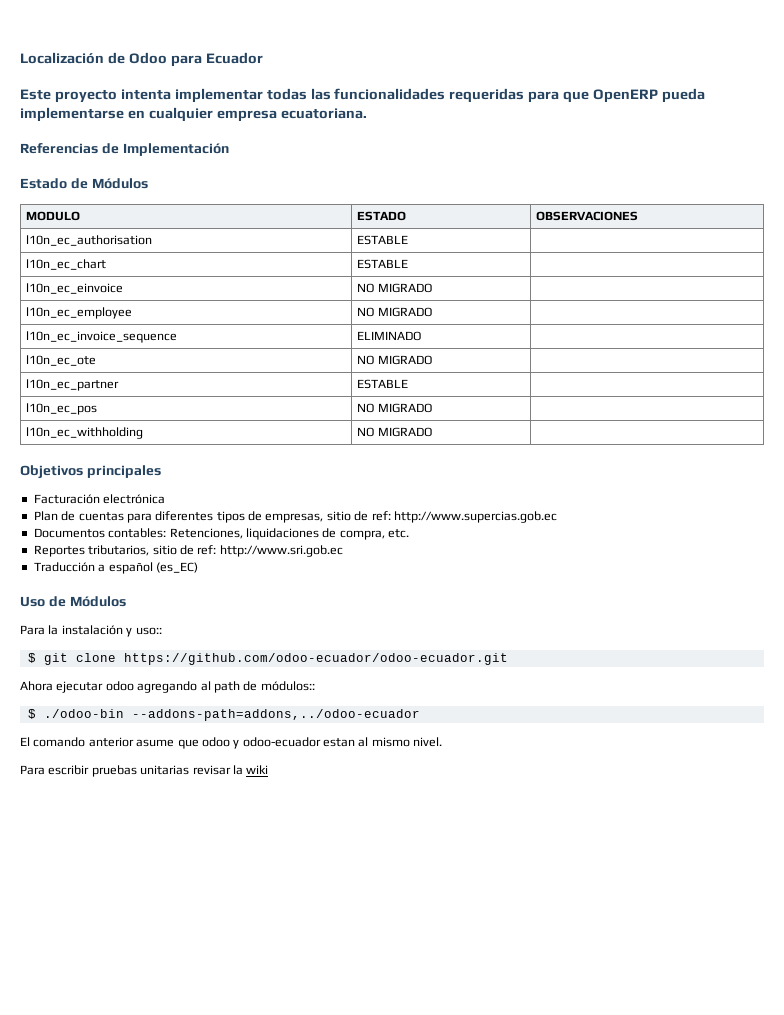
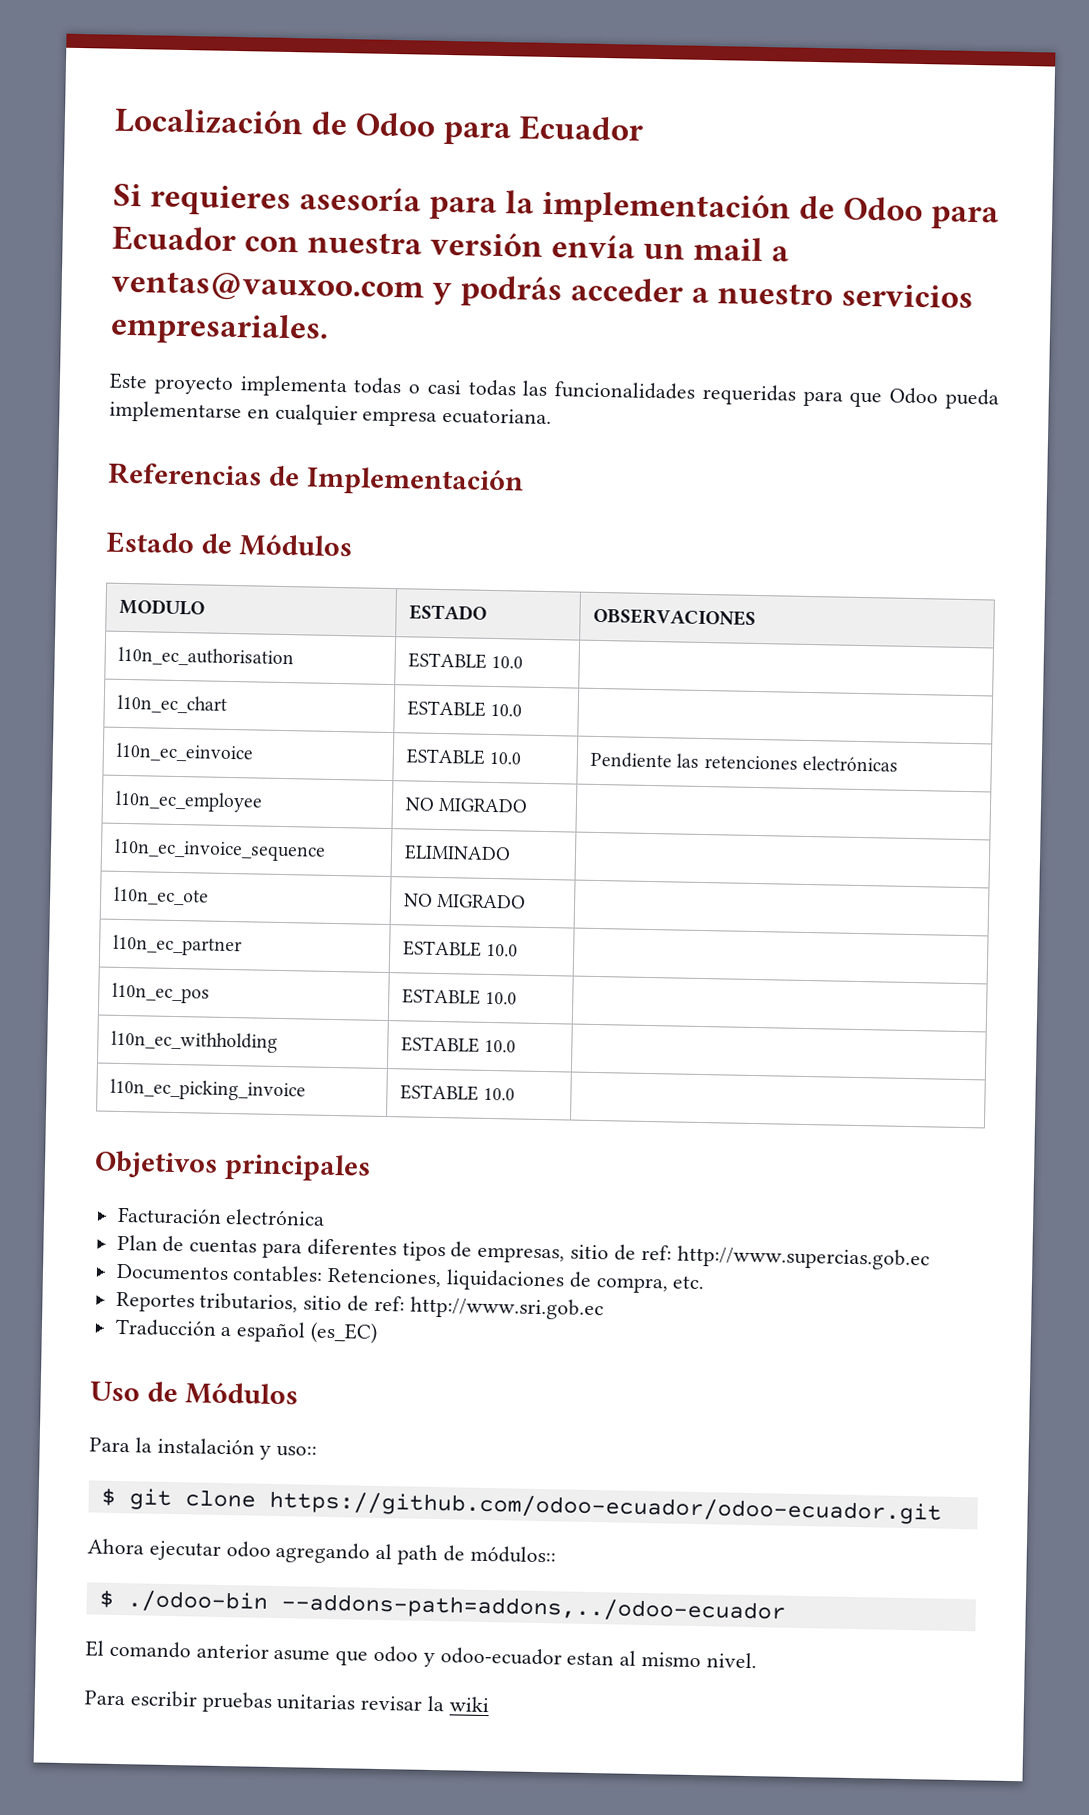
- Este proyecto intenta implementar todas las funcionalidades requeridas para que OpenERP pueda implementarse en cualquier empresa ecuatoriana.
+ Si requieres asesoría para la implementación de Odoo para Ecuador con nuestra versión envía un mail a ventas@vauxoo.com y podrás acceder a nuestro servicios empresariales.
+ Este proyecto implementa todas o casi todas las funcionalidades requeridas para que Odoo pueda implementarse en cualquier empresa ecuatoriana.
- l10n_ec_authorisation | ESTABLE |
+ l10n_ec_authorisation | ESTABLE 10.0 |
- l10n_ec_chart | ESTABLE |
+ l10n_ec_chart | ESTABLE 10.0 |
- l10n_ec_einvoice | NO MIGRADO |
+ l10n_ec_einvoice | ESTABLE 10.0 | Pendiente las retenciones electrónicas
- l10n_ec_partner | ESTABLE |
+ l10n_ec_partner | ESTABLE 10.0 |
- l10n_ec_pos | NO MIGRADO |
+ l10n_ec_pos | ESTABLE 10.0 |
- l10n_ec_withholding | NO MIGRADO |
+ l10n_ec_withholding | ESTABLE 10.0 |
+ l10n_ec_picking_invoice | ESTABLE 10.0 |

